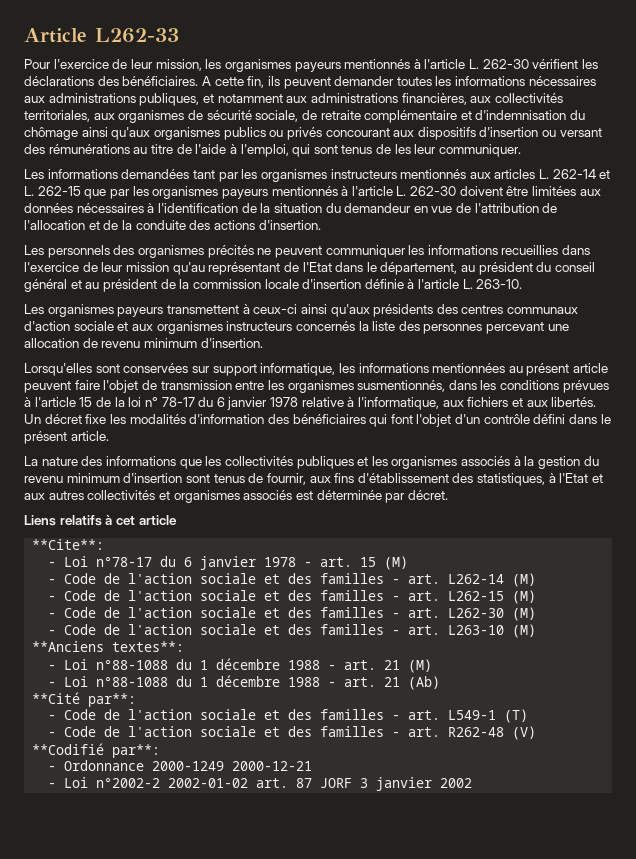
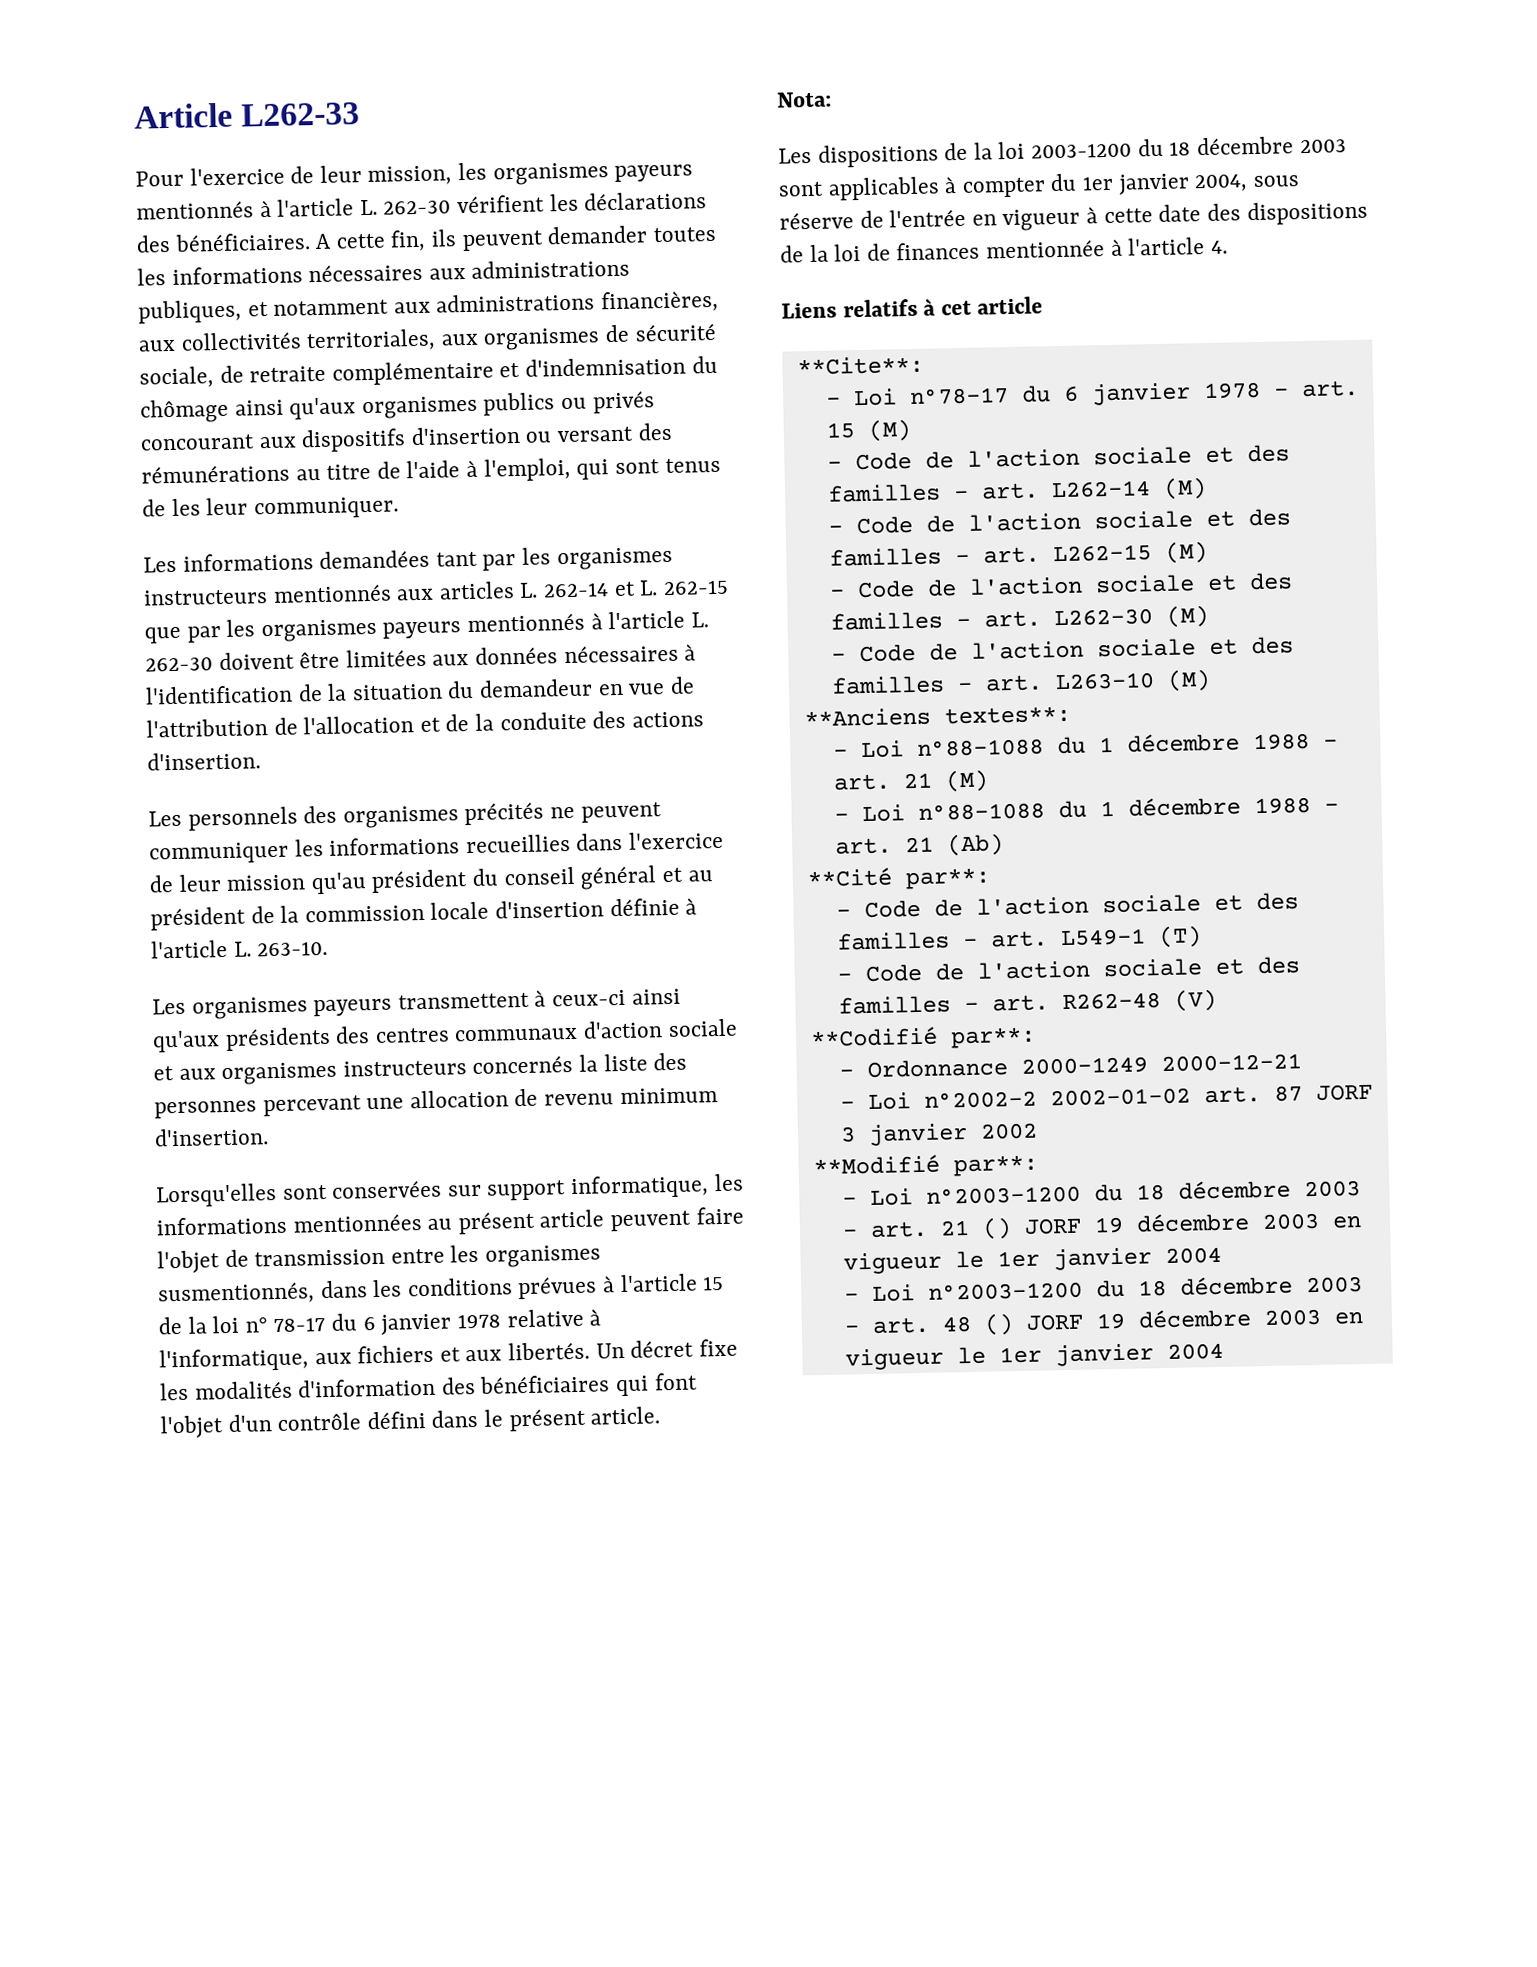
- Les personnels des organismes précités ne peuvent communiquer les informations recueillies dans l'exercice de leur mission qu'au représentant de l'Etat dans le département, au président du conseil général et au président de la commission locale d'insertion définie à l'article L. 263-10.
+ Les personnels des organismes précités ne peuvent communiquer les informations recueillies dans l'exercice de leur mission qu'au président du conseil général et au président de la commission locale d'insertion définie à l'article L. 263-10.
- La nature des informations que les collectivités publiques et les organismes associés à la gestion du revenu minimum d'insertion sont tenus de fournir, aux fins d'établissement des statistiques, à l'Etat et aux autres collectivités et organismes associés est déterminée par décret.
+ Nota:
+ Les dispositions de la loi 2003-1200 du 18 décembre 2003 sont applicables à compter du 1er janvier 2004, sous réserve de l'entrée en vigueur à cette date des dispositions de la loi de finances mentionnée à l'article 4.
+ **Modifié par**:
+ - Loi n°2003-1200 du 18 décembre 2003 - art. 21 () JORF 19 décembre 2003 en vigueur le 1er janvier 2004
+ - Loi n°2003-1200 du 18 décembre 2003 - art. 48 () JORF 19 décembre 2003 en vigueur le 1er janvier 2004

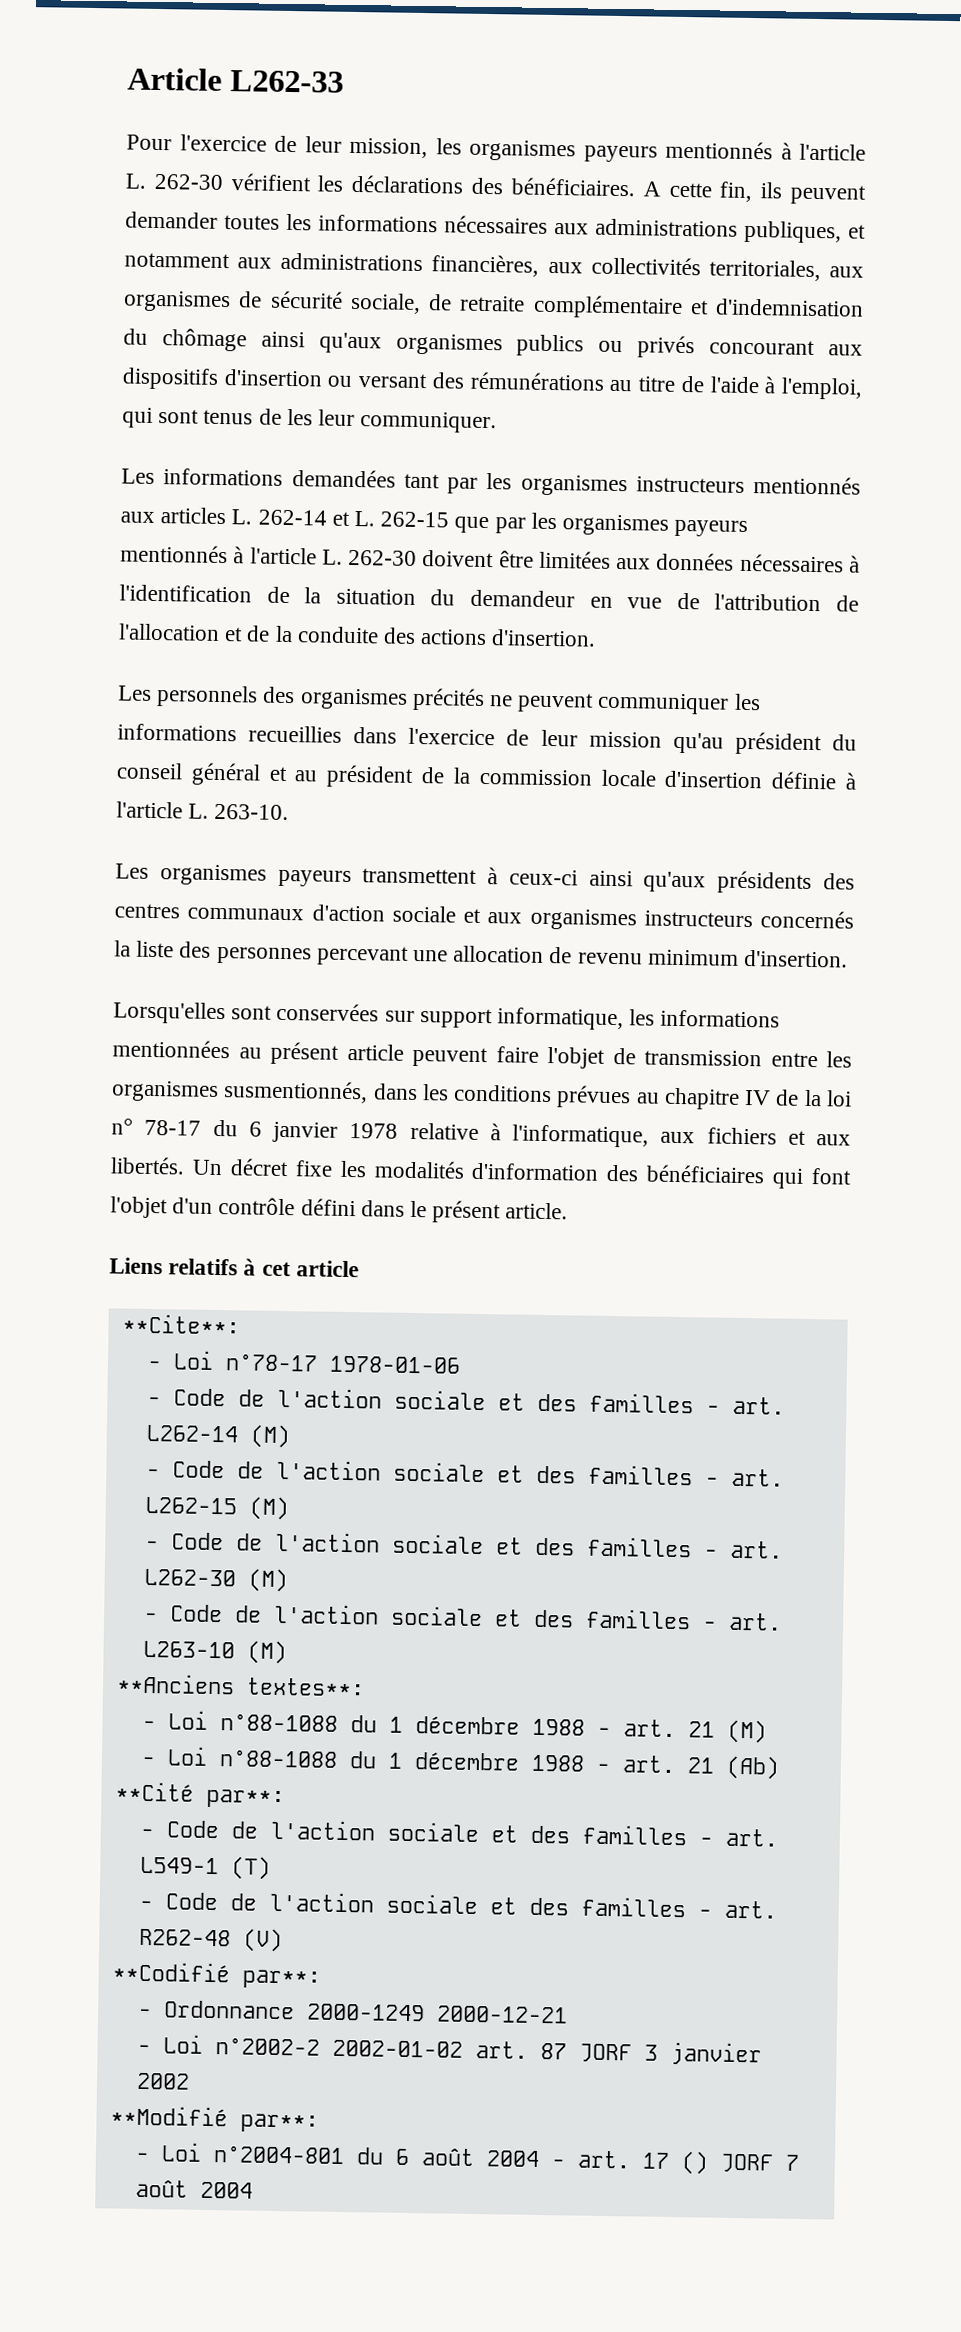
- Lorsqu'elles sont conservées sur support informatique, les informations mentionnées au présent article peuvent faire l'objet de transmission entre les organismes susmentionnés, dans les conditions prévues à l'article 15 de la loi n° 78-17 du 6 janvier 1978 relative à l'informatique, aux fichiers et aux libertés.
+ Lorsqu'elles sont conservées sur support informatique, les informations mentionnées au présent article peuvent faire l'objet de transmission entre les organismes susmentionnés, dans les conditions prévues au chapitre IV de la loi n° 78-17 du 6 janvier 1978 relative à l'informatique, aux fichiers et aux libertés.
- Nota:
- Les dispositions de la loi 2003-1200 du 18 décembre 2003 sont applicables à compter du 1er janvier 2004, sous réserve de l'entrée en vigueur à cette date des dispositions de la loi de finances mentionnée à l'article 4.
- - Loi n°78-17 du 6 janvier 1978 - art. 15 (M)
+ - Loi n°78-17 1978-01-06
- - Loi n°2003-1200 du 18 décembre 2003 - art. 21 () JORF 19 décembre 2003 en vigueur le 1er janvier 2004
- - Loi n°2003-1200 du 18 décembre 2003 - art. 48 () JORF 19 décembre 2003 en vigueur le 1er janvier 2004
+ - Loi n°2004-801 du 6 août 2004 - art. 17 () JORF 7 août 2004

